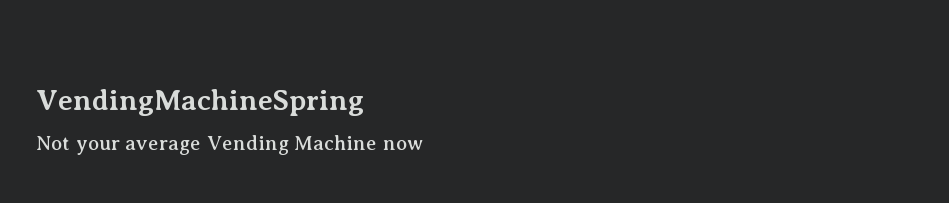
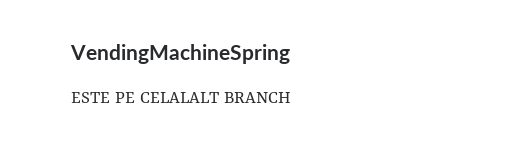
- Not your average Vending Machine now
+ ESTE PE CELALALT BRANCH

